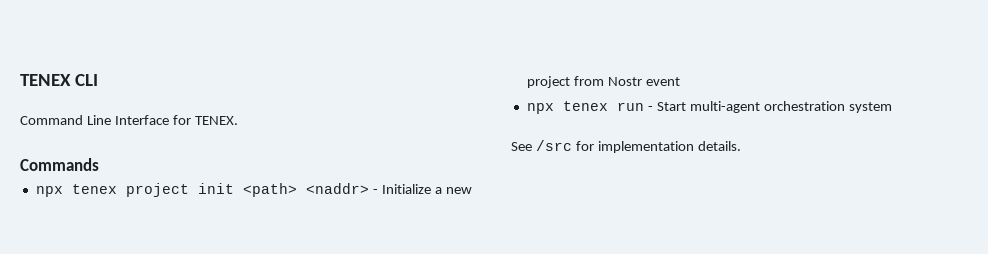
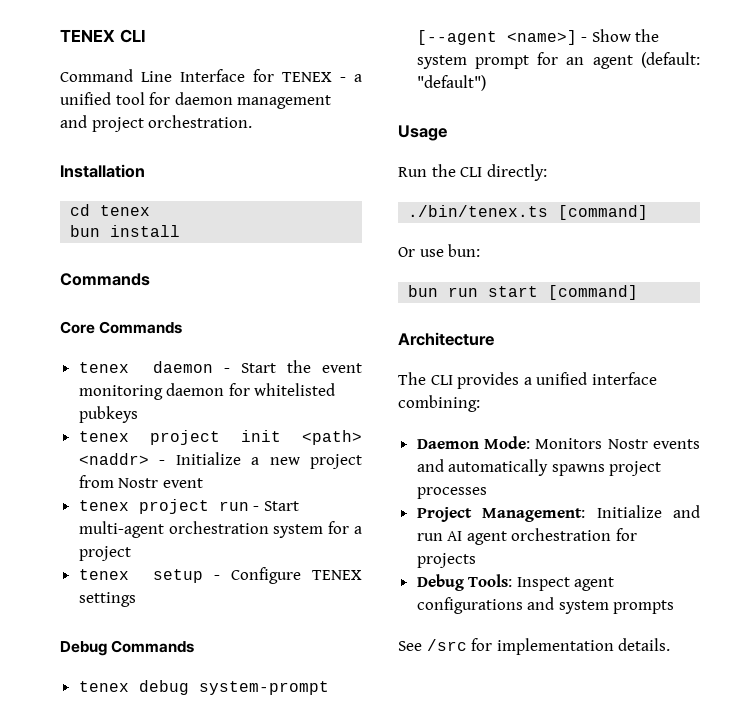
- Command Line Interface for TENEX.
+ Command Line Interface for TENEX - a unified tool for daemon management and project orchestration.
+ Installation
+ cd tenex
+ bun install
  Commands
- npx tenex project init <path> <naddr> - Initialize a new project from Nostr event
+ Core Commands
+ tenex daemon - Start the event monitoring daemon for whitelisted pubkeys
+ tenex project init <path> <naddr> - Initialize a new project from Nostr event
- npx tenex run - Start multi-agent orchestration system
+ tenex project run - Start multi-agent orchestration system for a project
+ tenex setup - Configure TENEX settings
+ Debug Commands
+ tenex debug system-prompt [--agent <name>] - Show the system prompt for an agent (default: "default")
+ Usage
+ Run the CLI directly:
+ ./bin/tenex.ts [command]
+ Or use bun:
+ bun run start [command]
+ Architecture
+ The CLI provides a unified interface combining:
+ Daemon Mode: Monitors Nostr events and automatically spawns project processes
+ Project Management: Initialize and run AI agent orchestration for projects
+ Debug Tools: Inspect agent configurations and system prompts

